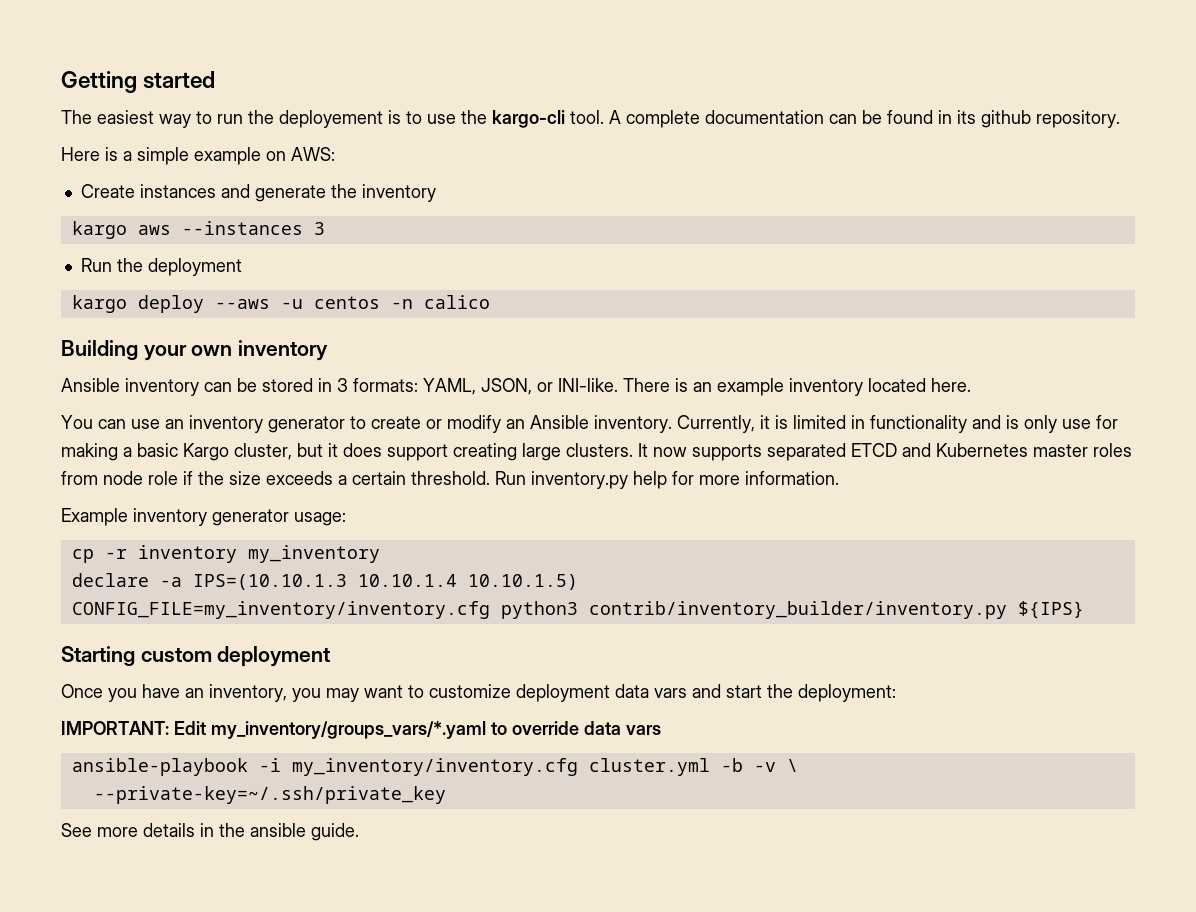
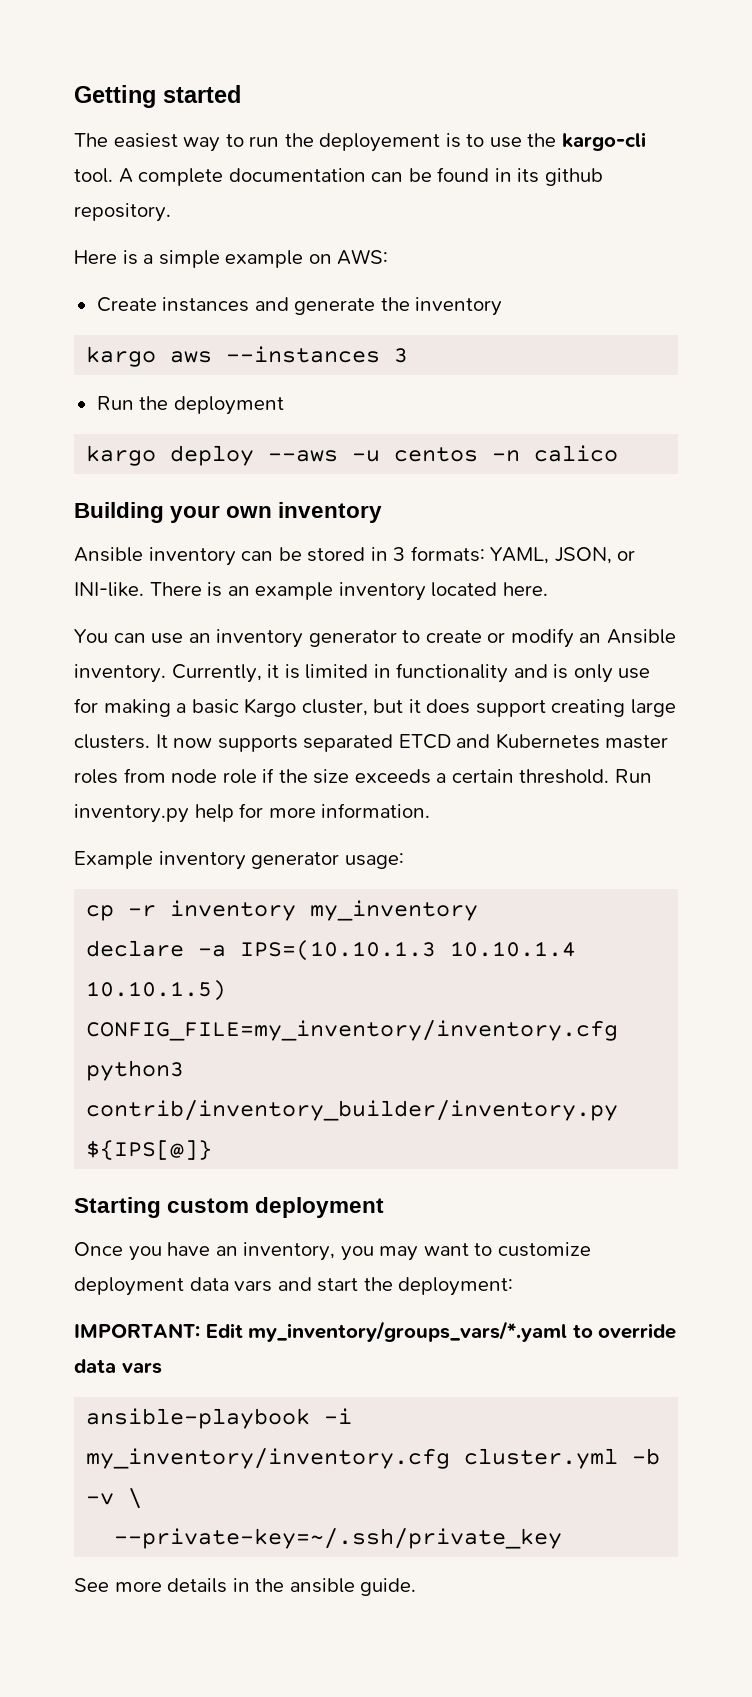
- CONFIG_FILE=my_inventory/inventory.cfg python3 contrib/inventory_builder/inventory.py ${IPS}
+ CONFIG_FILE=my_inventory/inventory.cfg python3 contrib/inventory_builder/inventory.py ${IPS[@]}

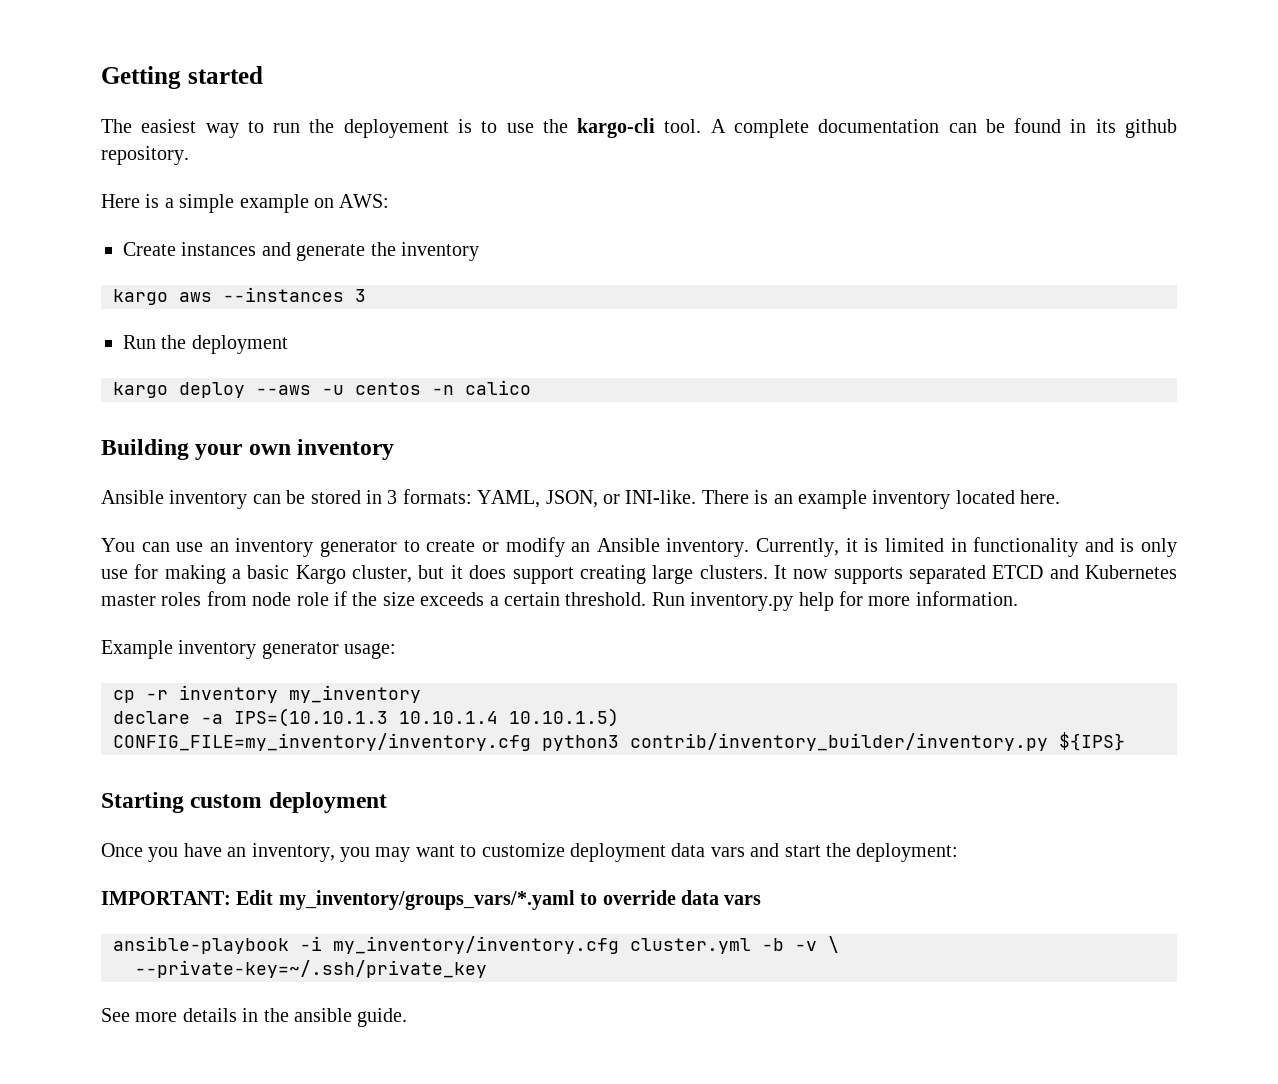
- CONFIG_FILE=my_inventory/inventory.cfg python3 contrib/inventory_builder/inventory.py ${IPS[@]}
+ CONFIG_FILE=my_inventory/inventory.cfg python3 contrib/inventory_builder/inventory.py ${IPS}

